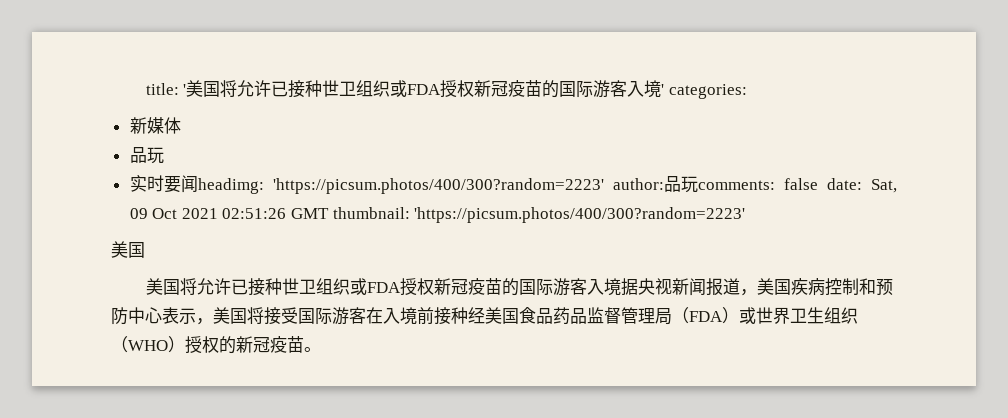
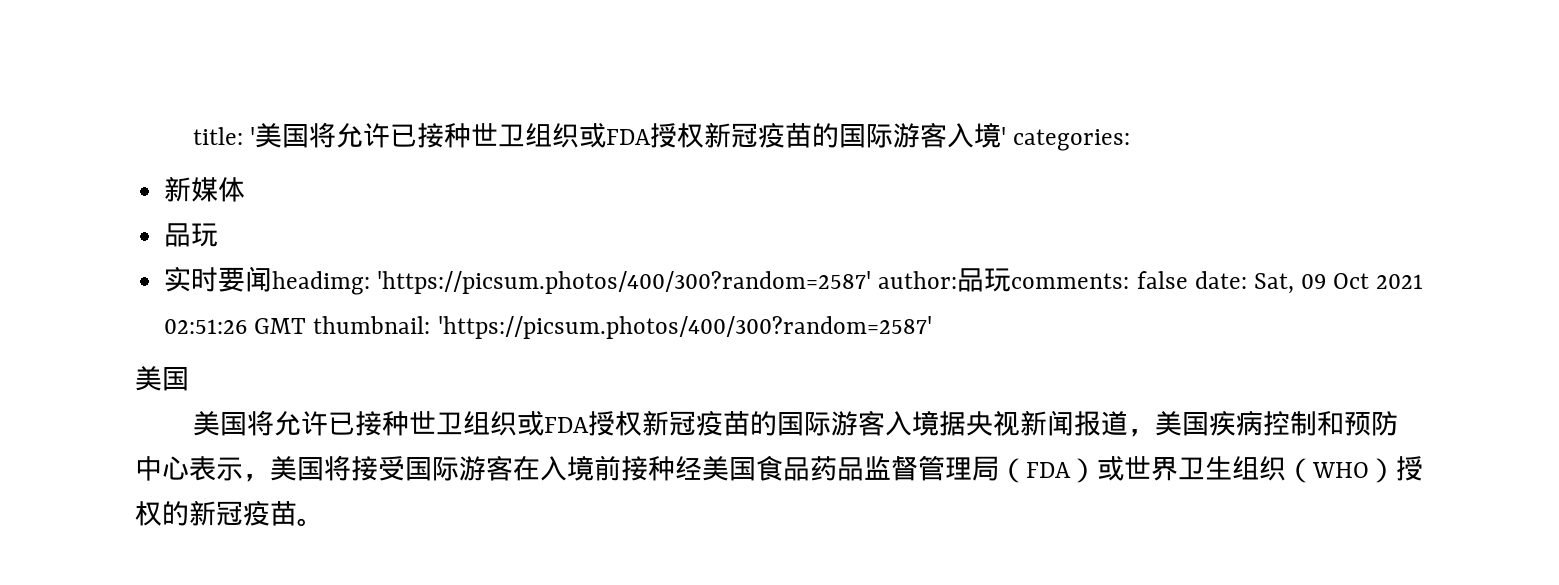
- 实时要闻headimg: 'https://picsum.photos/400/300?random=2223' author:品玩comments: false date: Sat, 09 Oct 2021 02:51:26 GMT thumbnail: 'https://picsum.photos/400/300?random=2223'
+ 实时要闻headimg: 'https://picsum.photos/400/300?random=2587' author:品玩comments: false date: Sat, 09 Oct 2021 02:51:26 GMT thumbnail: 'https://picsum.photos/400/300?random=2587'

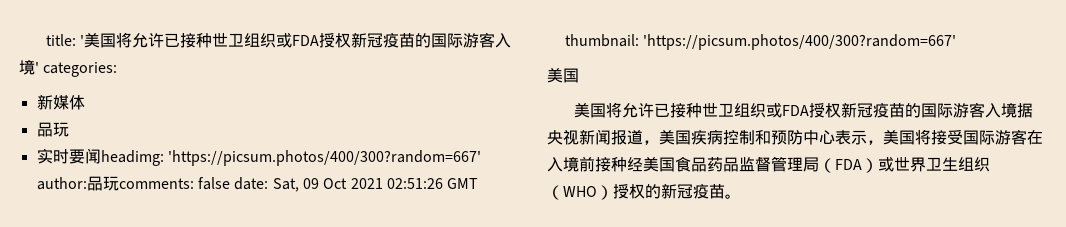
- 实时要闻headimg: 'https://picsum.photos/400/300?random=2587' author:品玩comments: false date: Sat, 09 Oct 2021 02:51:26 GMT thumbnail: 'https://picsum.photos/400/300?random=2587'
+ 实时要闻headimg: 'https://picsum.photos/400/300?random=667' author:品玩comments: false date: Sat, 09 Oct 2021 02:51:26 GMT thumbnail: 'https://picsum.photos/400/300?random=667'

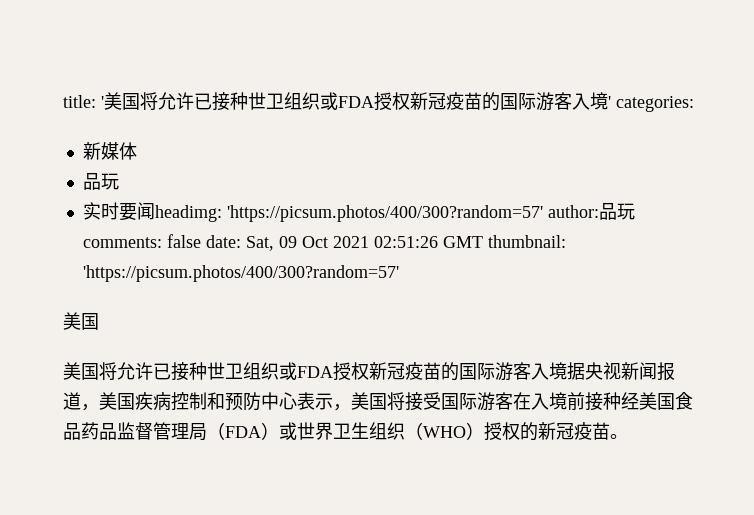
- 实时要闻headimg: 'https://picsum.photos/400/300?random=667' author:品玩comments: false date: Sat, 09 Oct 2021 02:51:26 GMT thumbnail: 'https://picsum.photos/400/300?random=667'
+ 实时要闻headimg: 'https://picsum.photos/400/300?random=57' author:品玩comments: false date: Sat, 09 Oct 2021 02:51:26 GMT thumbnail: 'https://picsum.photos/400/300?random=57'

